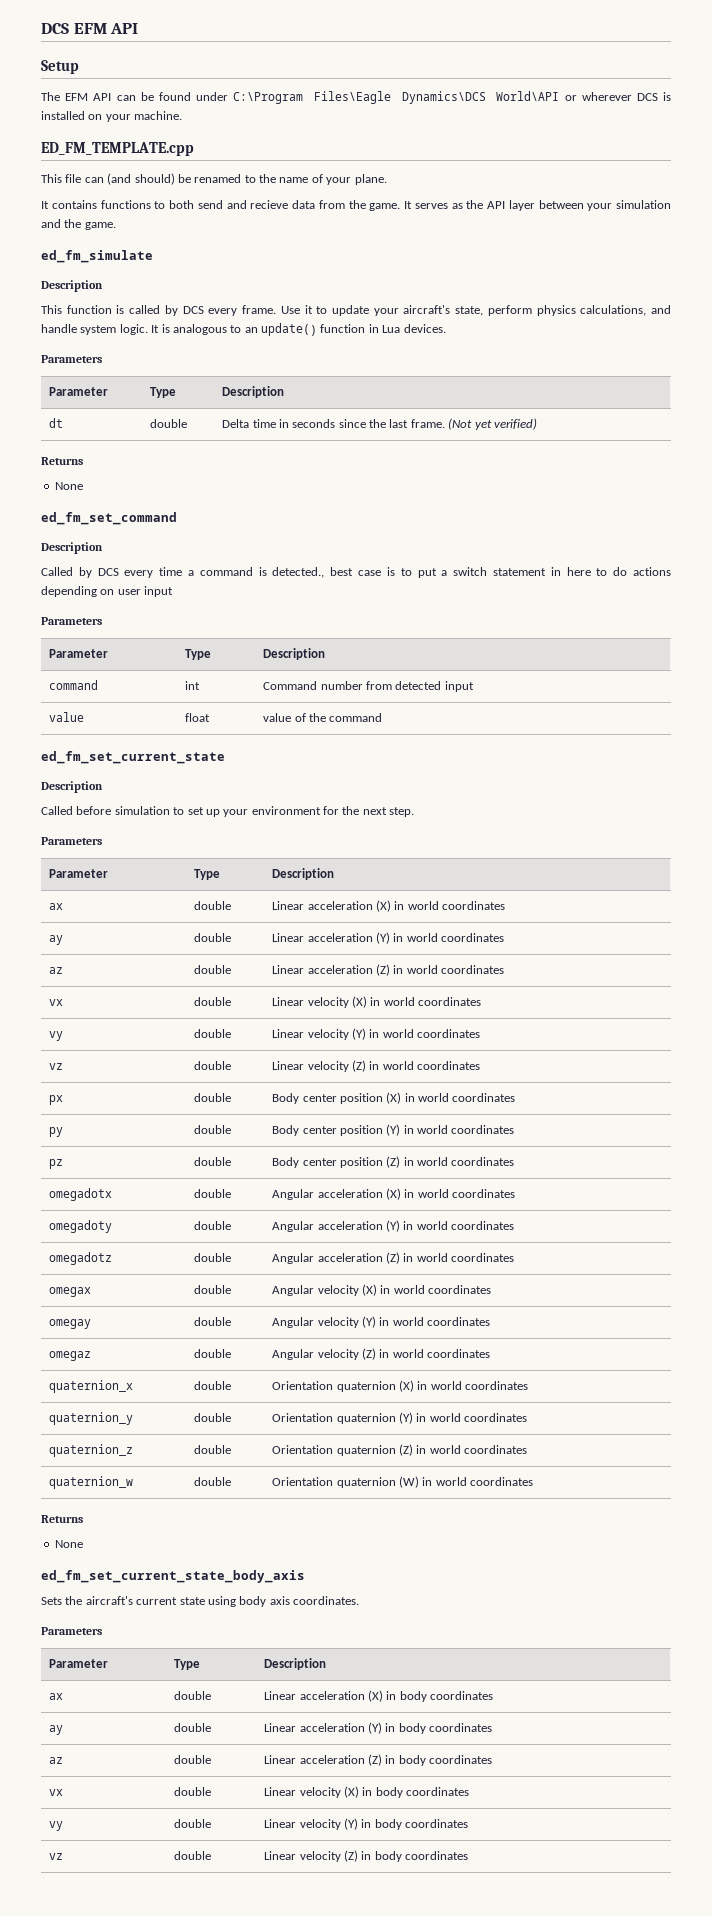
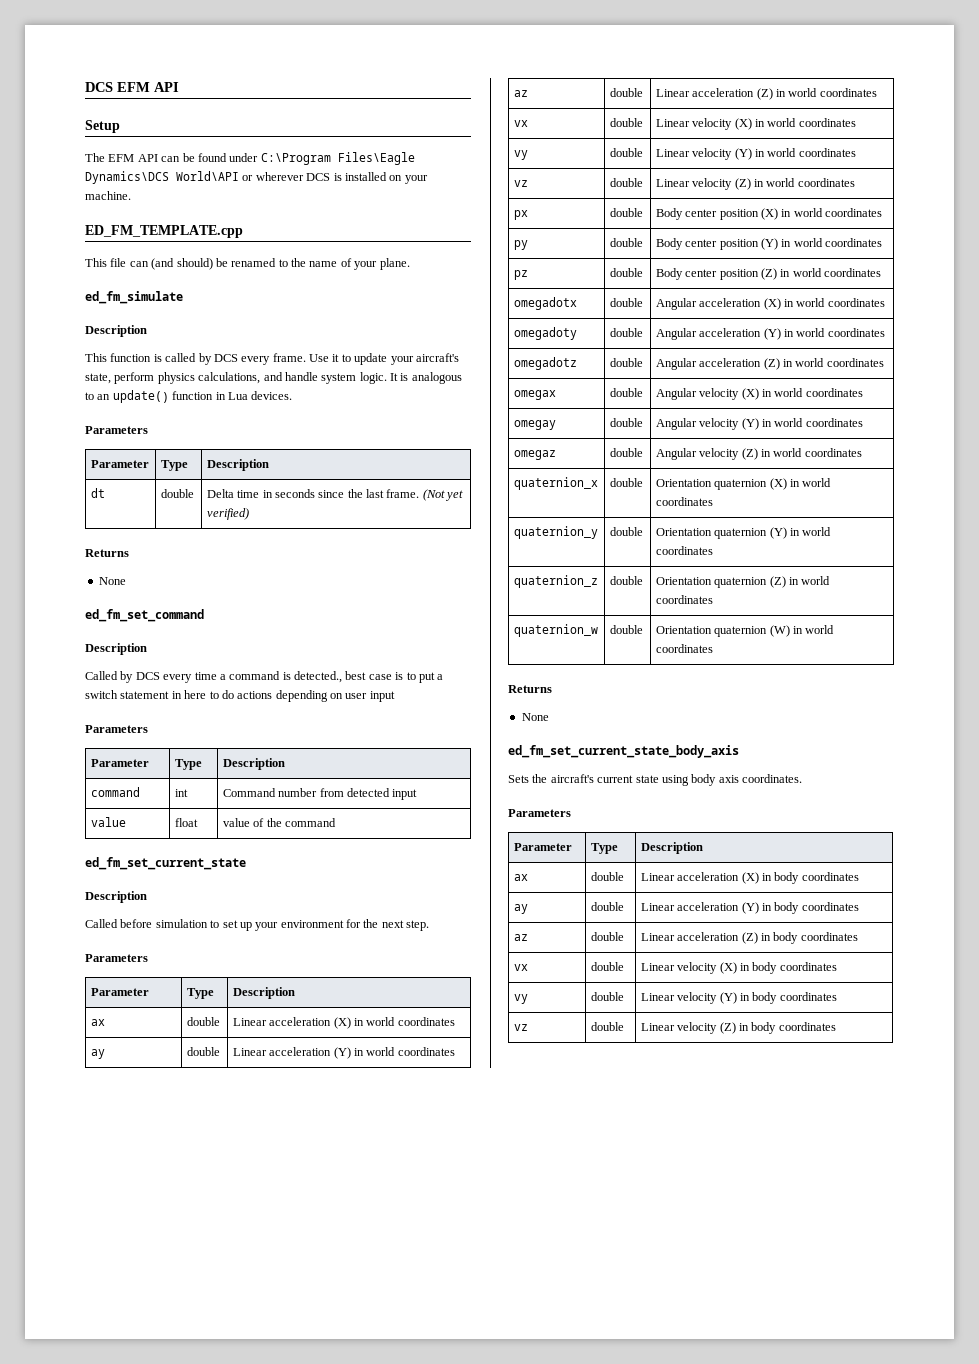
- It contains functions to both send and recieve data from the game. It serves as the API layer between your simulation and the game.

